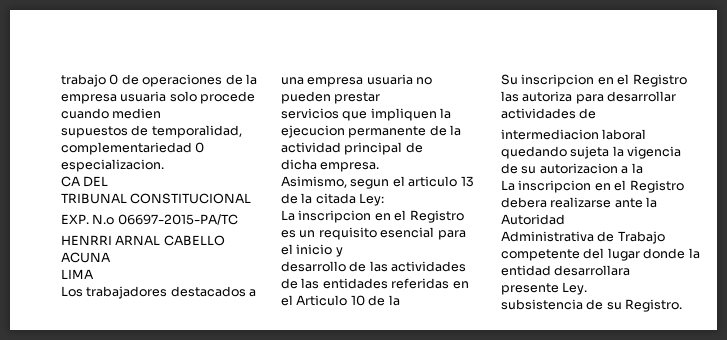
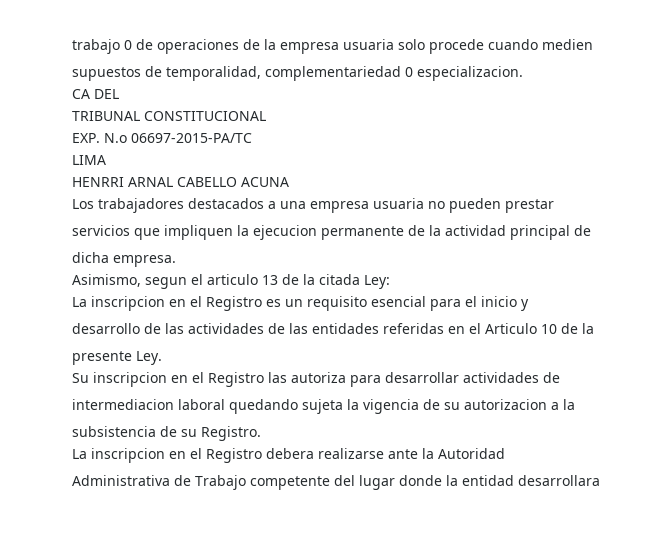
+ LIMA
- LIMA
+ presente Ley.
+ subsistencia de su Registro.
- presente Ley.
- subsistencia de su Registro.

